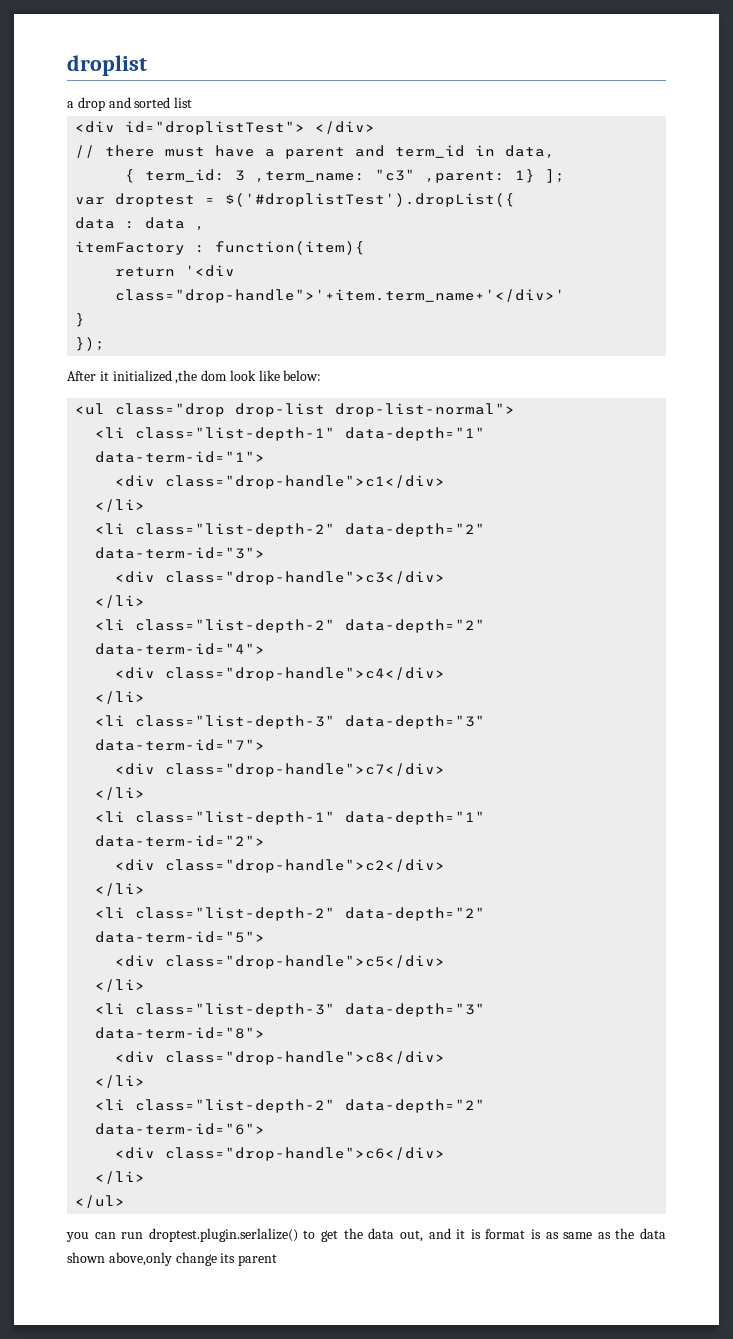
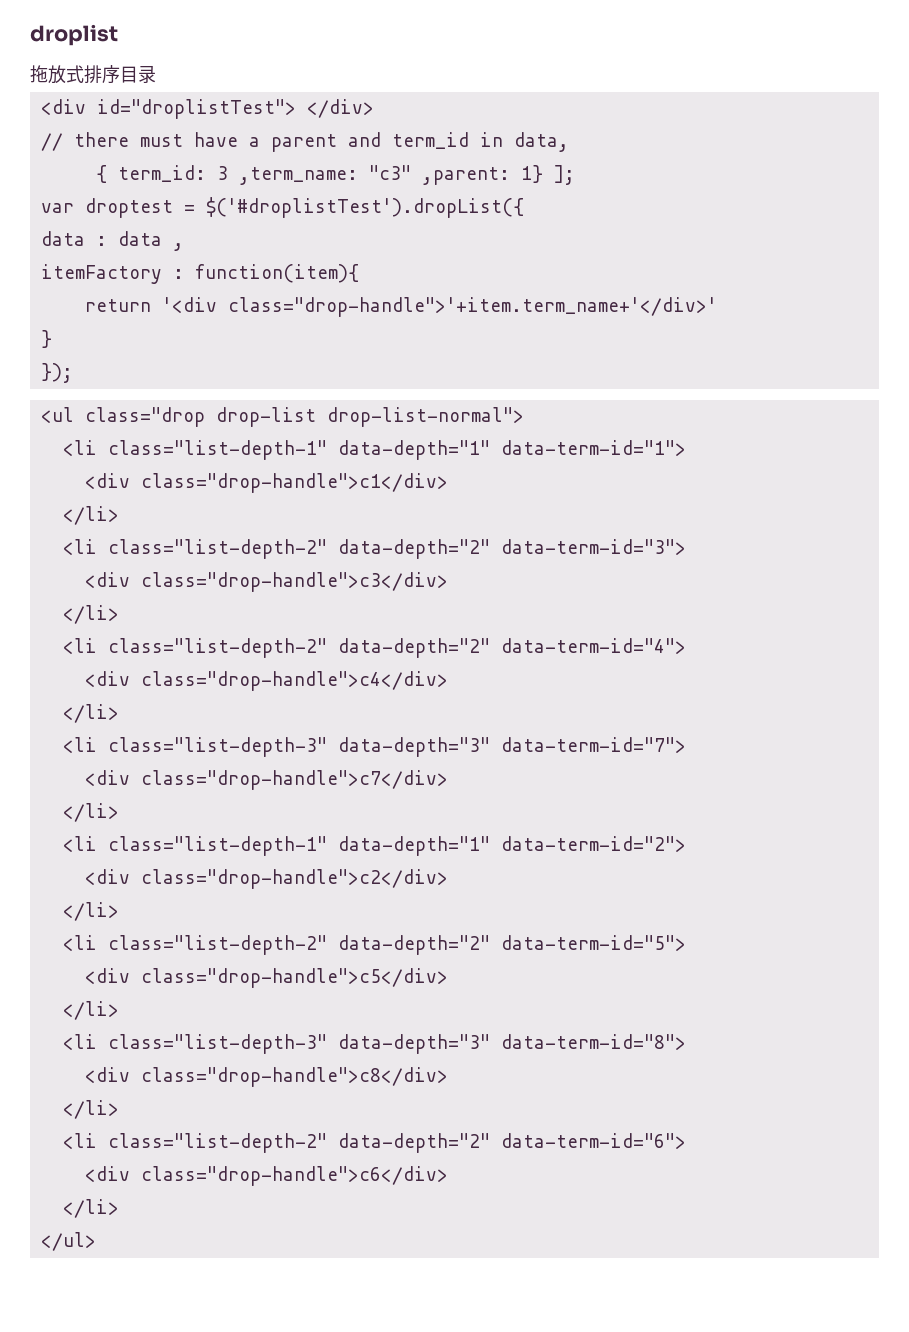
- a drop and sorted list
+ 拖放式排序目录
- After it initialized ,the dom look like below:
- you can run droptest.plugin.serlalize() to get the data out, and it is format is as same as the data shown above,only change its parent

